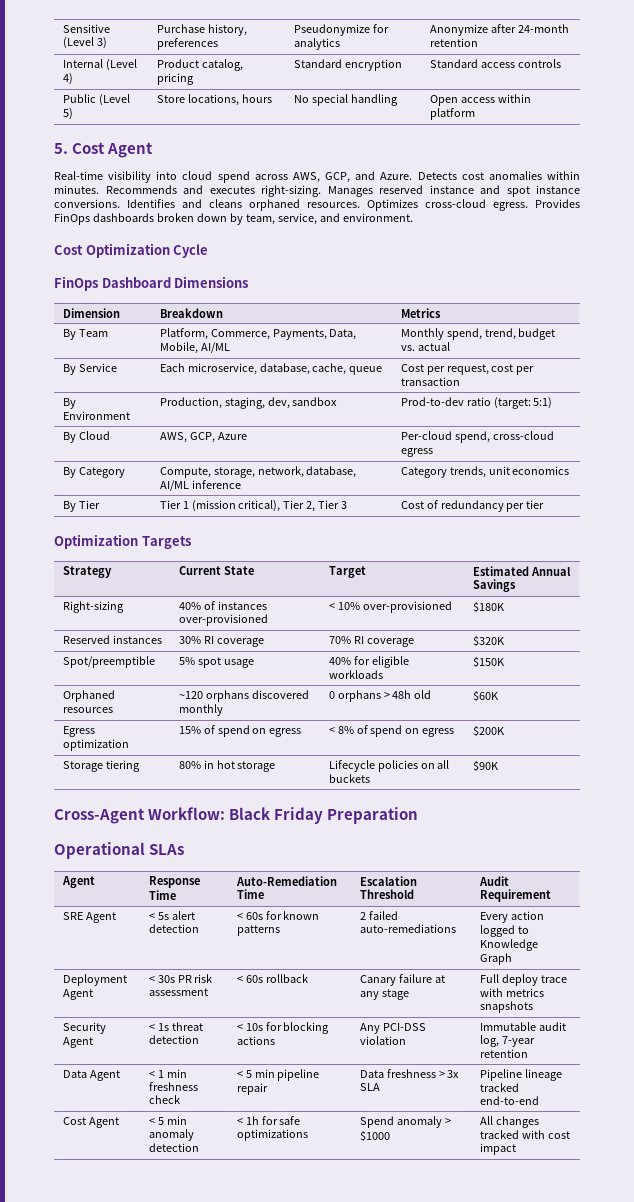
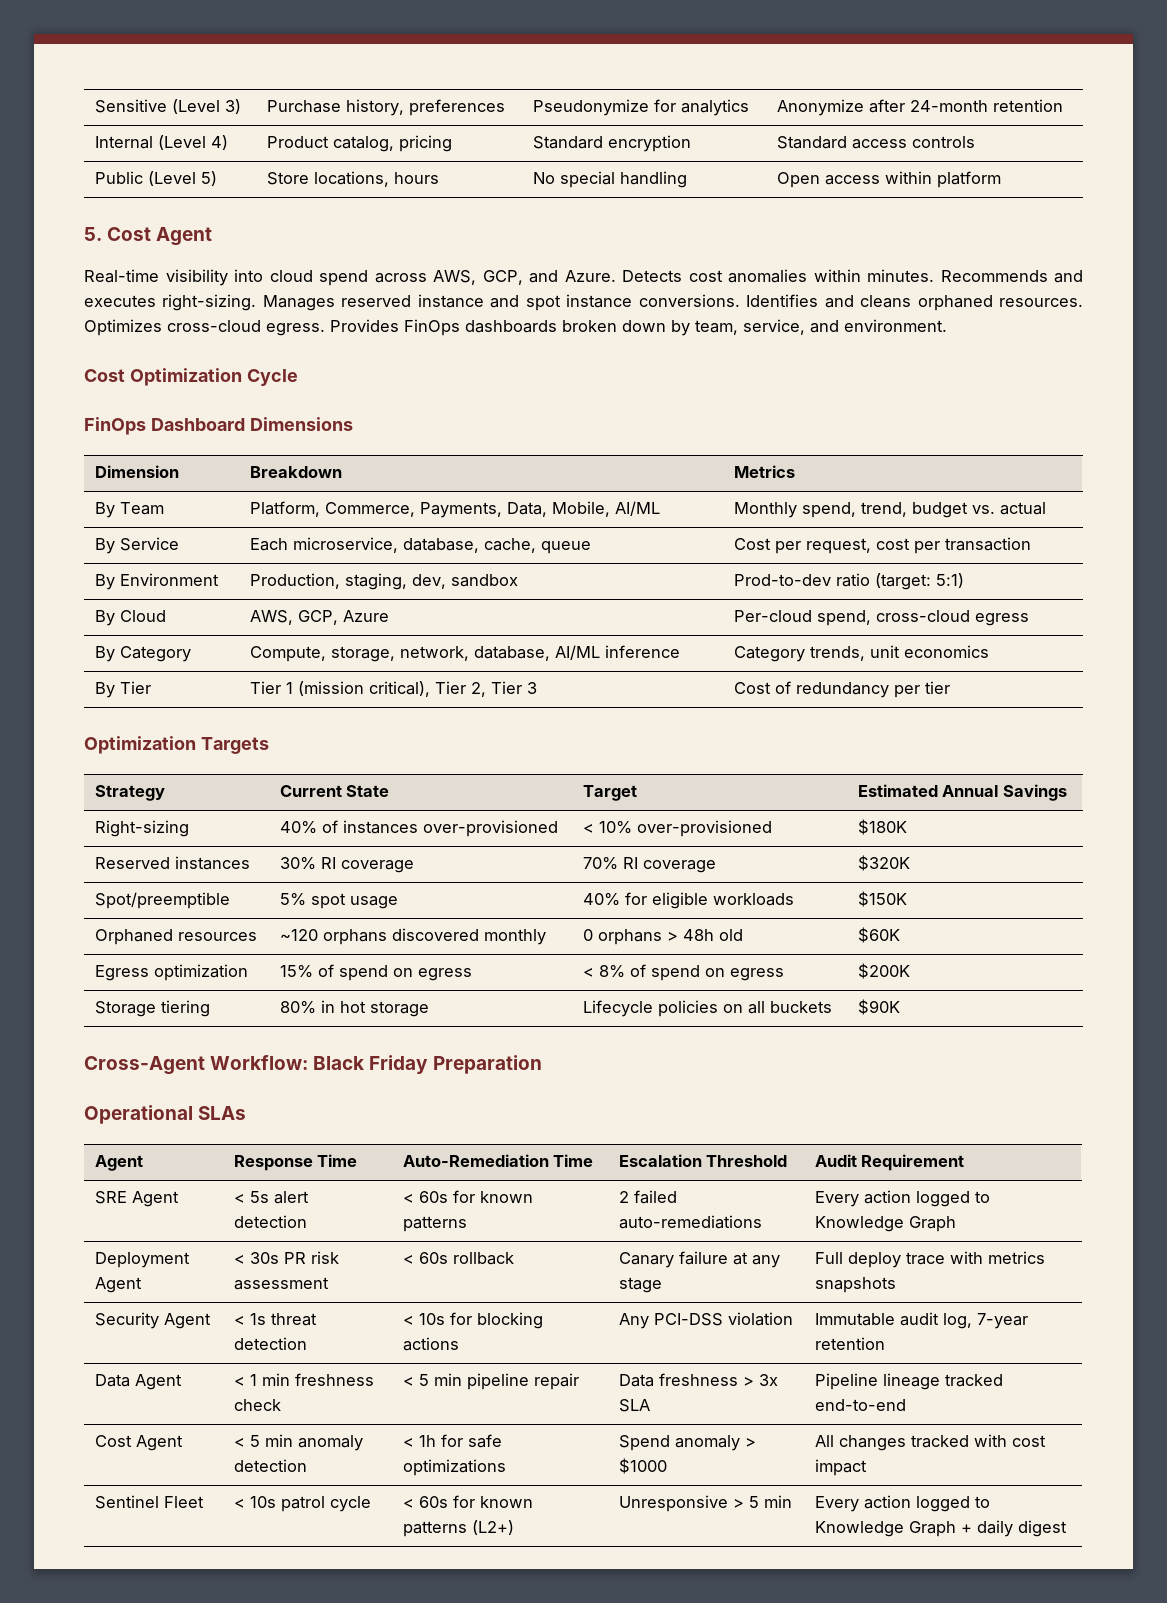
+ Sentinel Fleet | < 10s patrol cycle | < 60s for known patterns (L2+) | Unresponsive > 5 min | Every action logged to Knowledge Graph + daily digest

